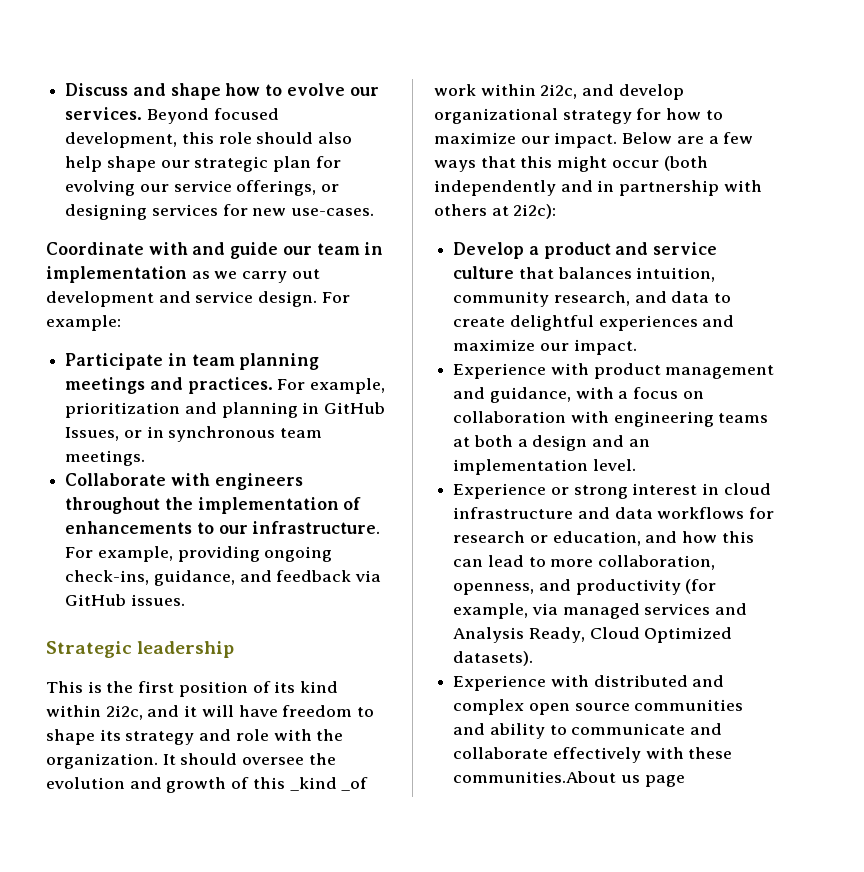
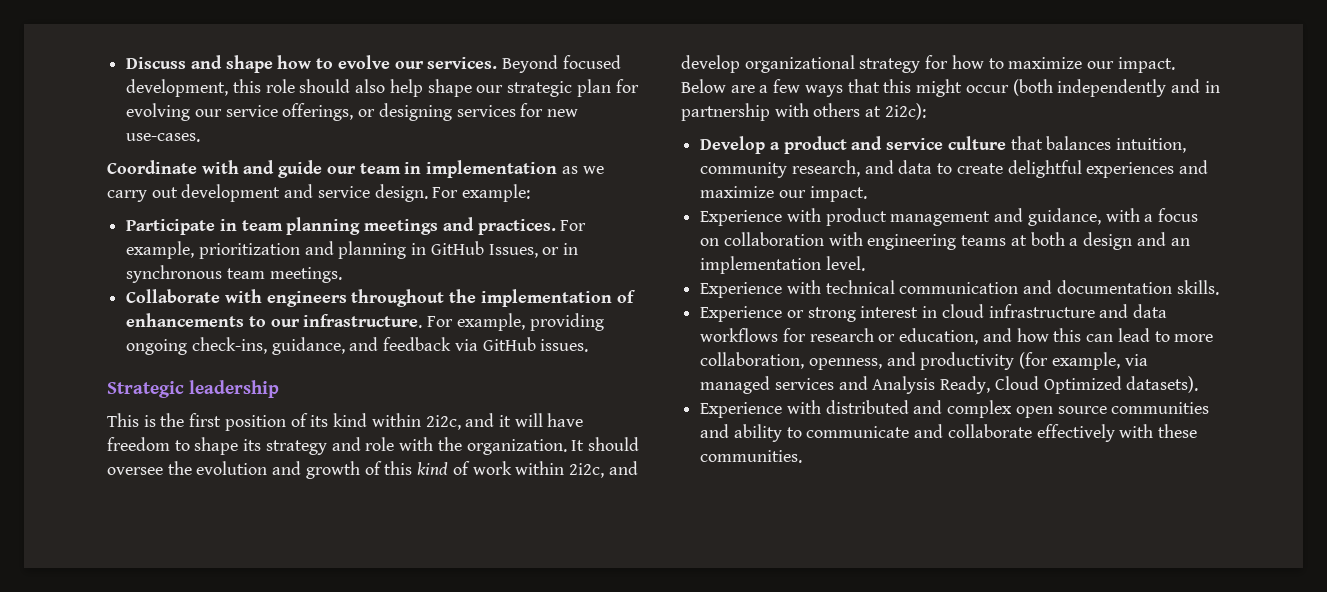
- It should oversee the evolution and growth of this _kind _of work within 2i2c, and develop organizational strategy for how to maximize our impact.
+ It should oversee the evolution and growth of this kind of work within 2i2c, and develop organizational strategy for how to maximize our impact.
+ Experience with technical communication and documentation skills.
- Experience with distributed and complex open source communities and ability to communicate and collaborate effectively with these communities.About us page
+ Experience with distributed and complex open source communities and ability to communicate and collaborate effectively with these communities.

